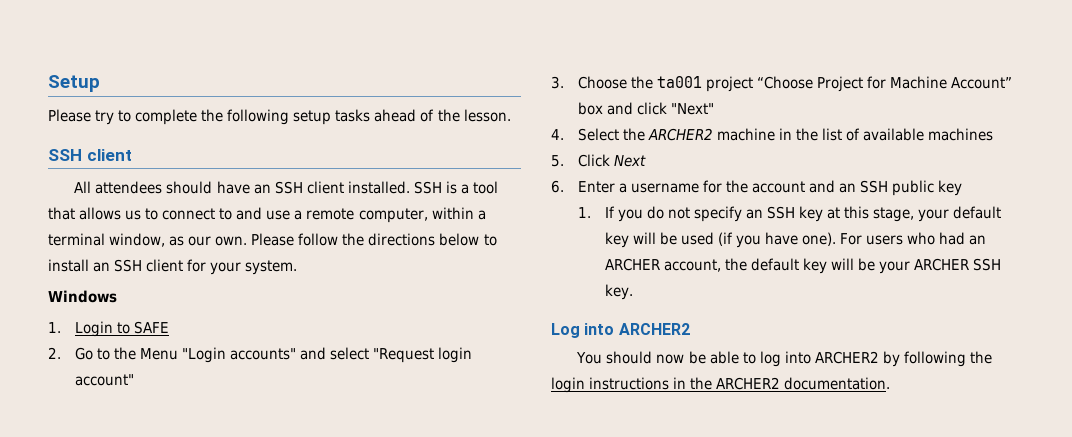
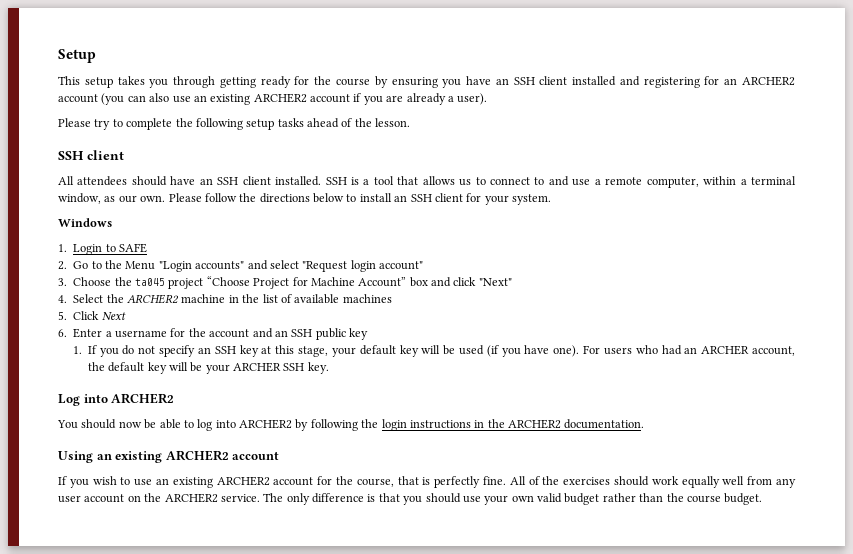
+ This setup takes you through getting ready for the course by ensuring you have an SSH client installed and registering for an ARCHER2 account (you can also use an existing ARCHER2 account if you are already a user).
- 3. Choose the ta001 project “Choose Project for Machine Account” box and click "Next"
+ 3. Choose the ta045 project “Choose Project for Machine Account” box and click "Next"
+ Using an existing ARCHER2 account
+ If you wish to use an existing ARCHER2 account for the course, that is perfectly fine. All of the exercises should work equally well from any user account on the ARCHER2 service. The only difference is that you should use your own valid budget rather than the course budget.

